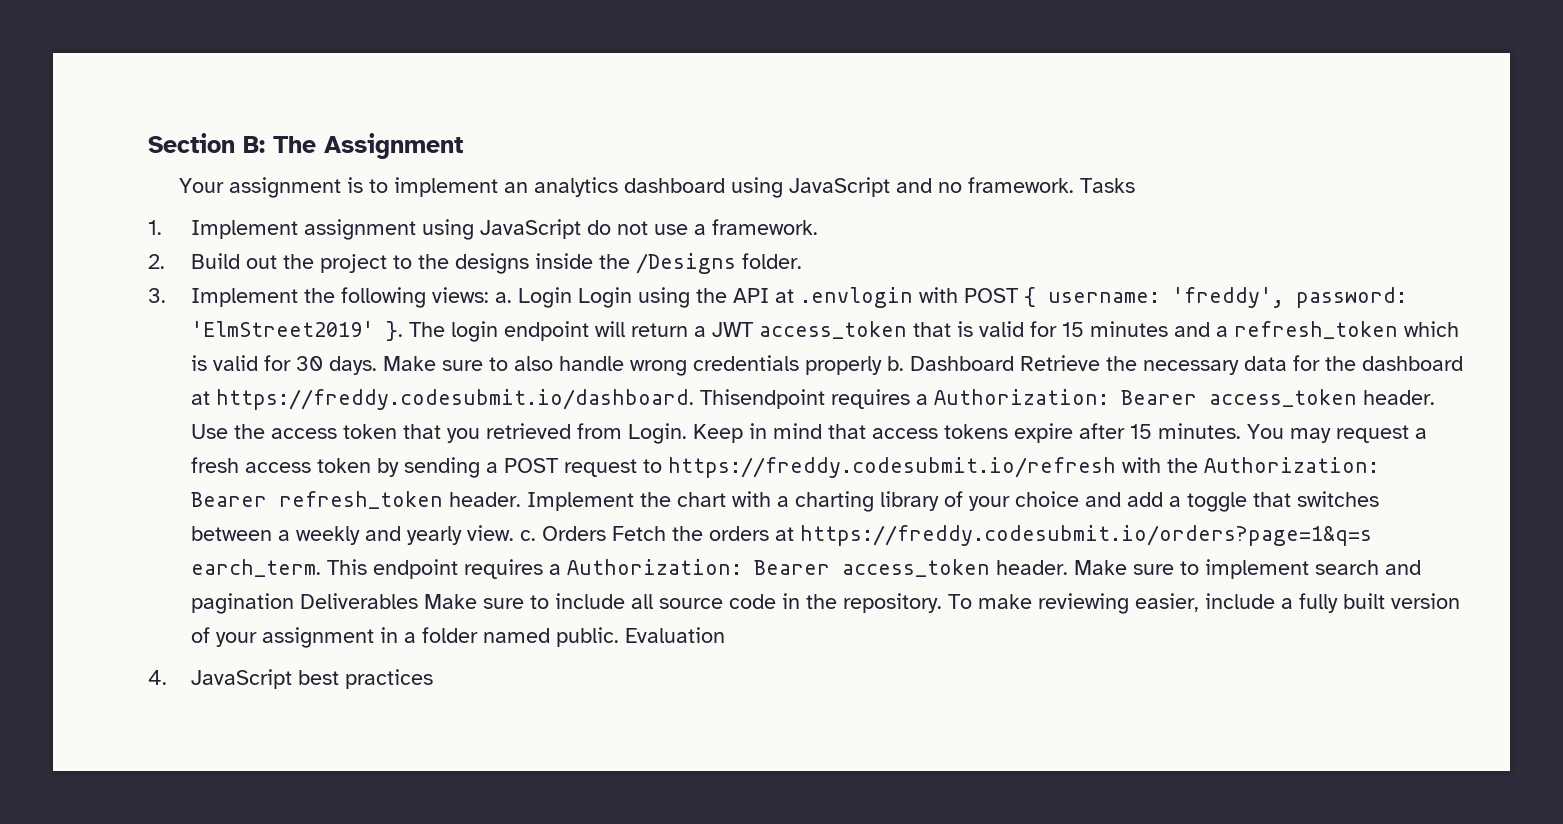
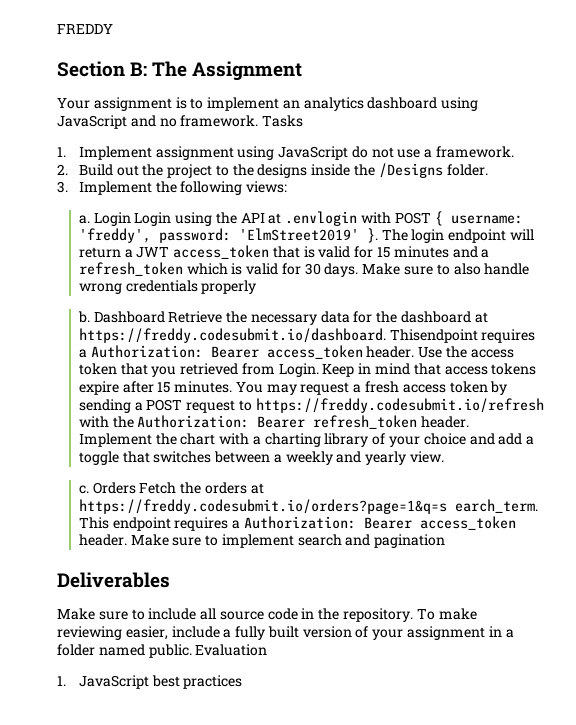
+ FREDDY
- 3. Implement the following views: a.
+ 3. Implement the following views:
+ a.
- Make sure to also handle wrong credentials properly b.
+ Make sure to also handle wrong credentials properly
+ b.
- Implement the chart with a charting library of your choice and add a toggle that switches between a weekly and yearly view. c.
+ Implement the chart with a charting library of your choice and add a toggle that switches between a weekly and yearly view.
+ c.
- Make sure to implement search and pagination Deliverables Make sure to include all source code in the repository.
+ Make sure to implement search and pagination
+ Deliverables
+ Make sure to include all source code in the repository.
- 4. JavaScript best practices
+ 1. JavaScript best practices

